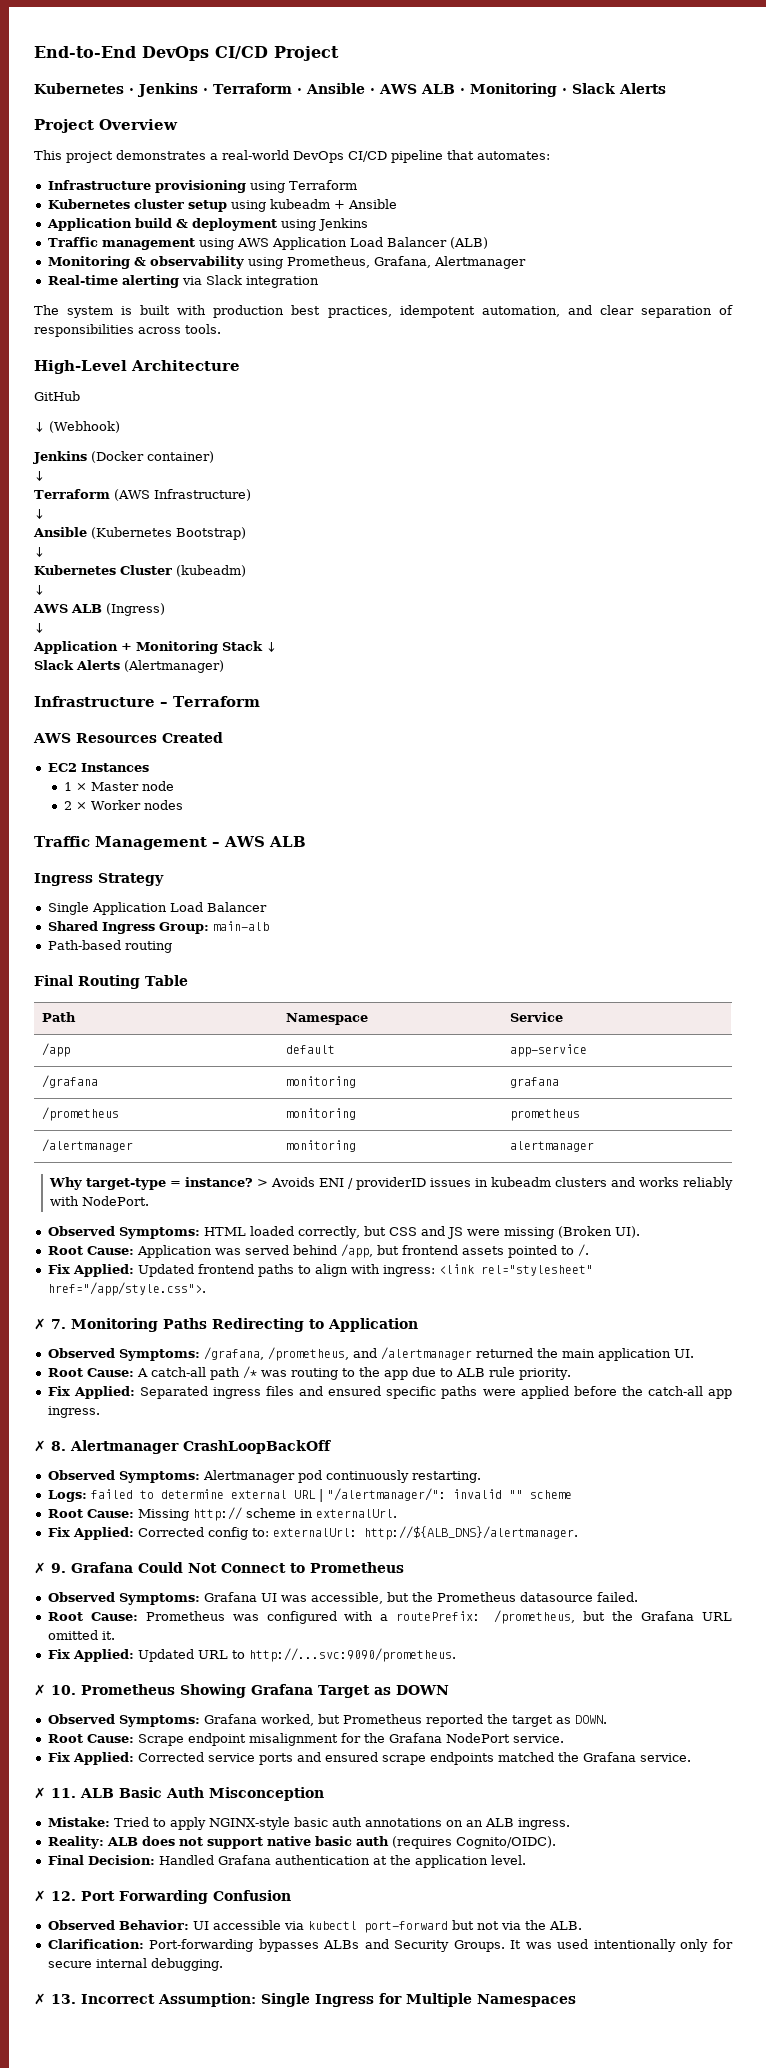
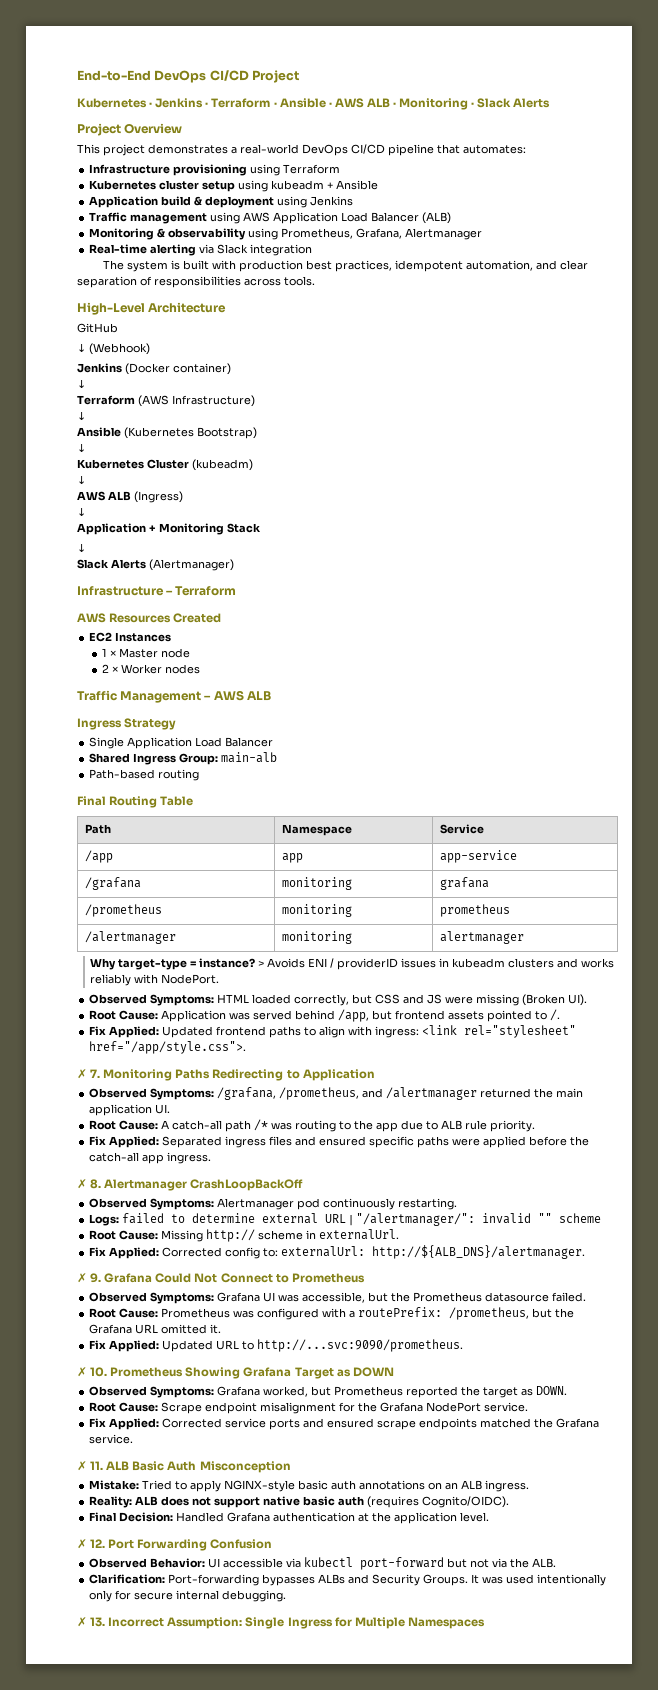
- Application + Monitoring Stack ↓
+ Application + Monitoring Stack
+ ↓
- /app | default | app-service
+ /app | app | app-service

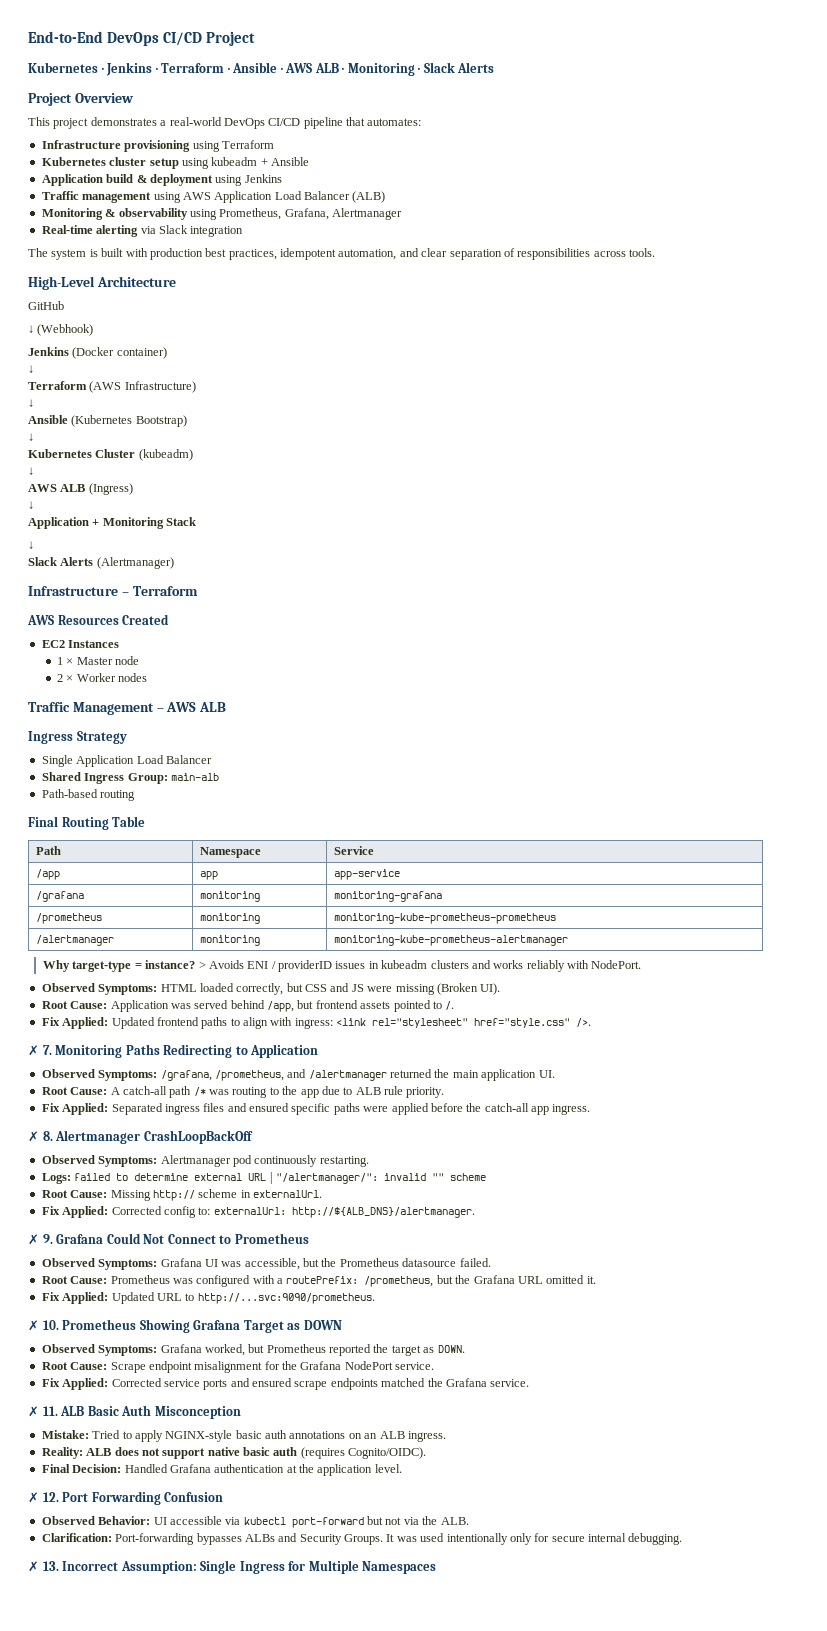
- /grafana | monitoring | grafana
+ /grafana | monitoring | monitoring-grafana
- /prometheus | monitoring | prometheus
+ /prometheus | monitoring | monitoring-kube-prometheus-prometheus
- /alertmanager | monitoring | alertmanager
+ /alertmanager | monitoring | monitoring-kube-prometheus-alertmanager
- Fix Applied: Updated frontend paths to align with ingress: <link rel="stylesheet" href="/app/style.css">.
+ Fix Applied: Updated frontend paths to align with ingress: <link rel="stylesheet" href="style.css" />.

